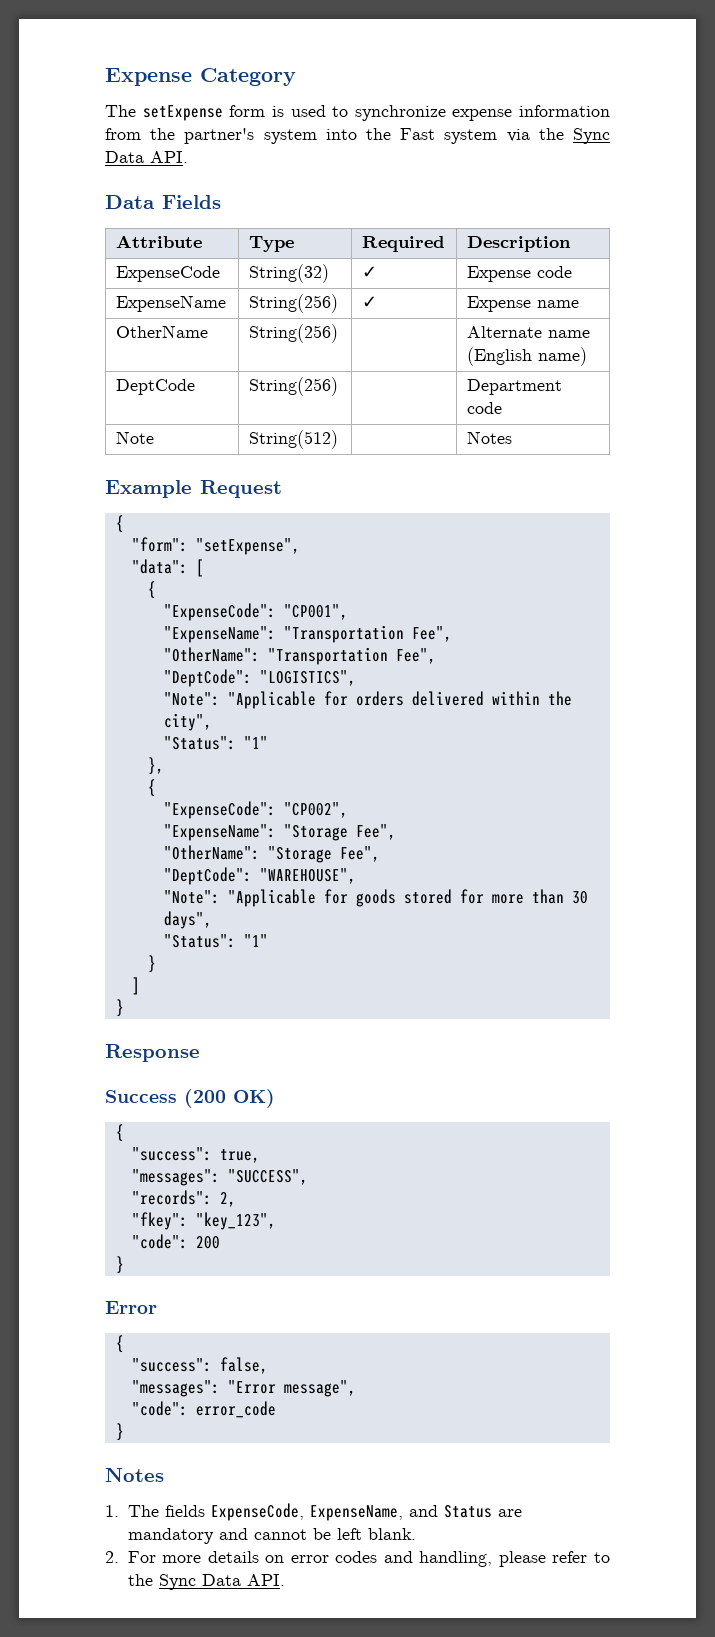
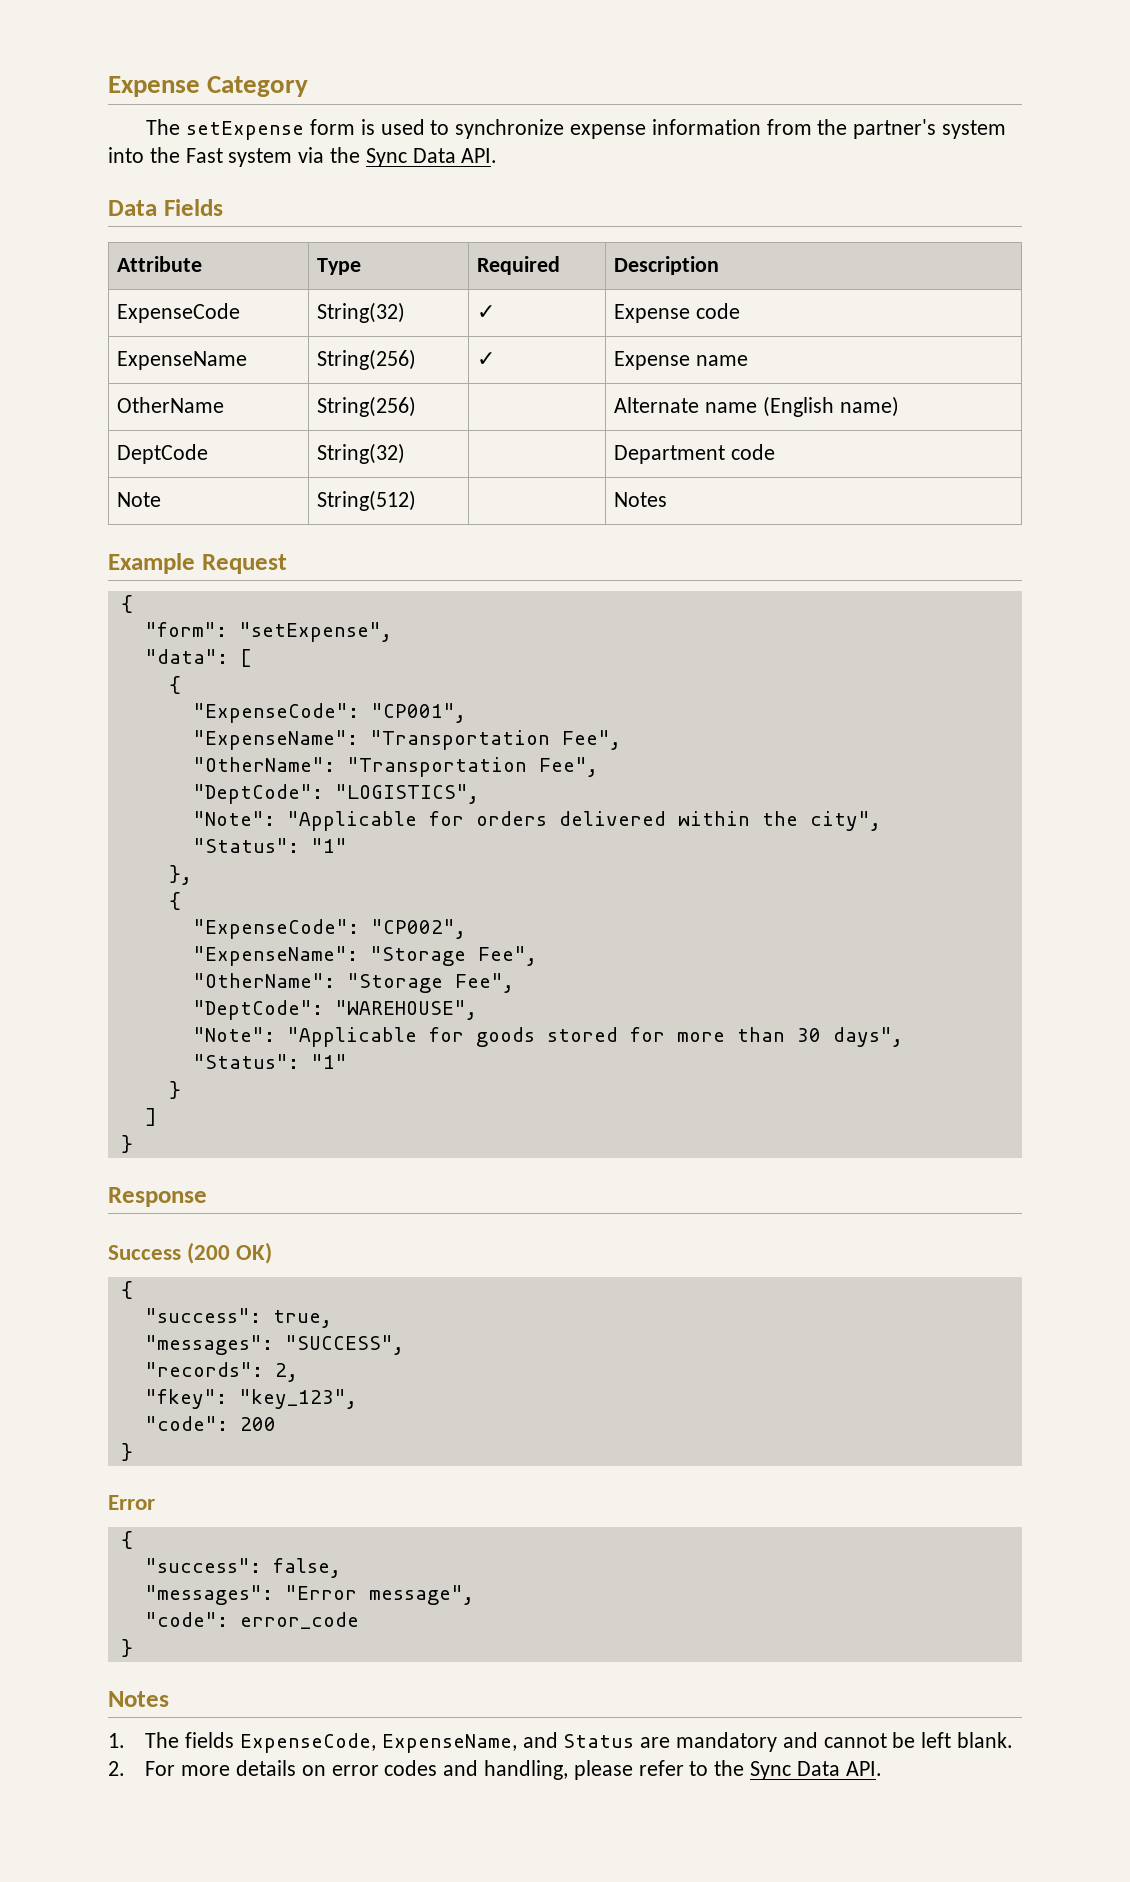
- DeptCode | String(256) | | Department code
+ DeptCode | String(32) | | Department code

